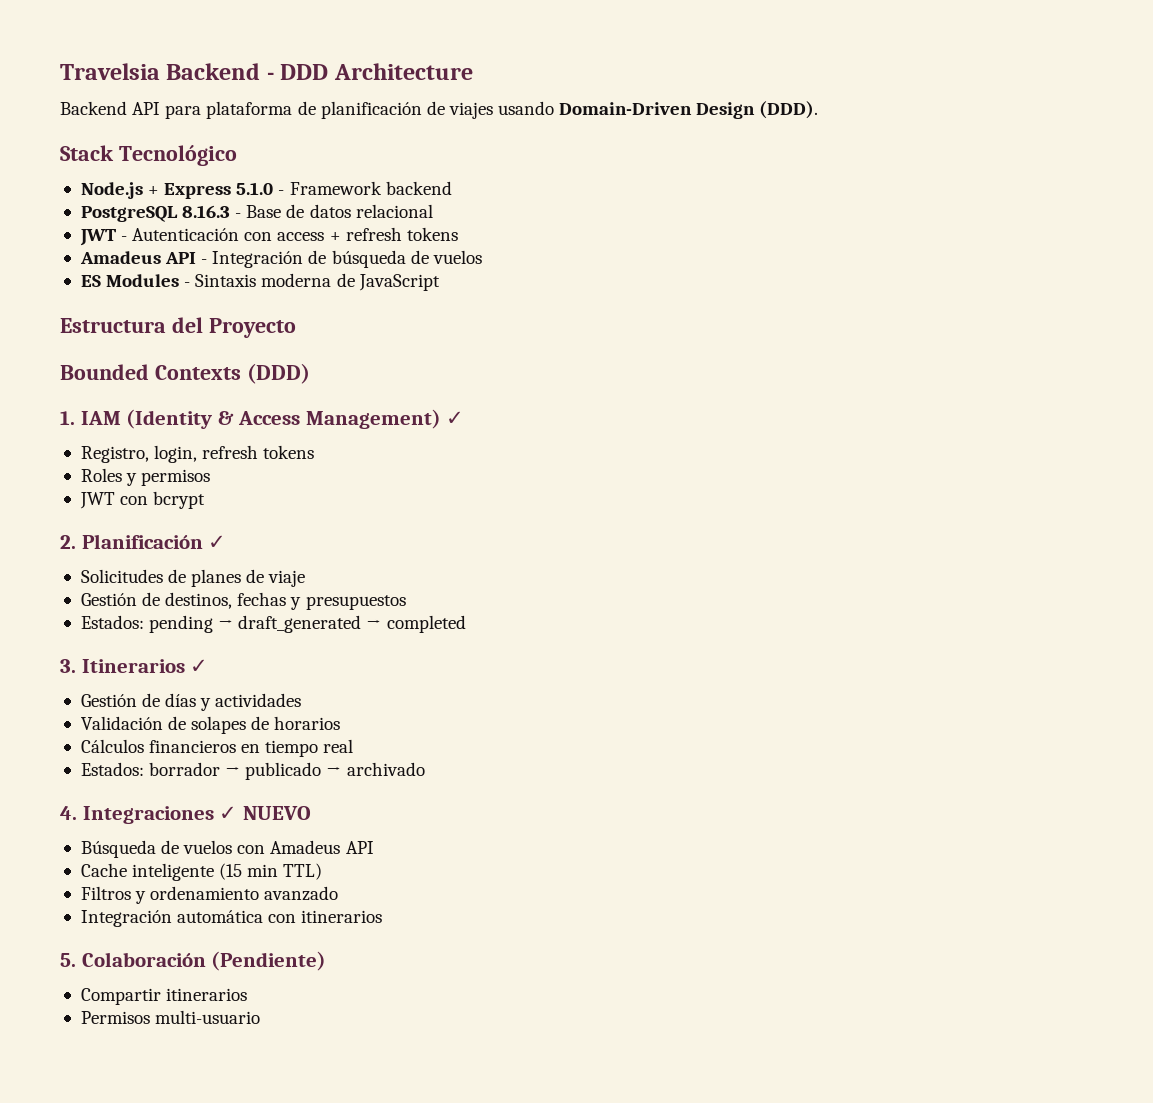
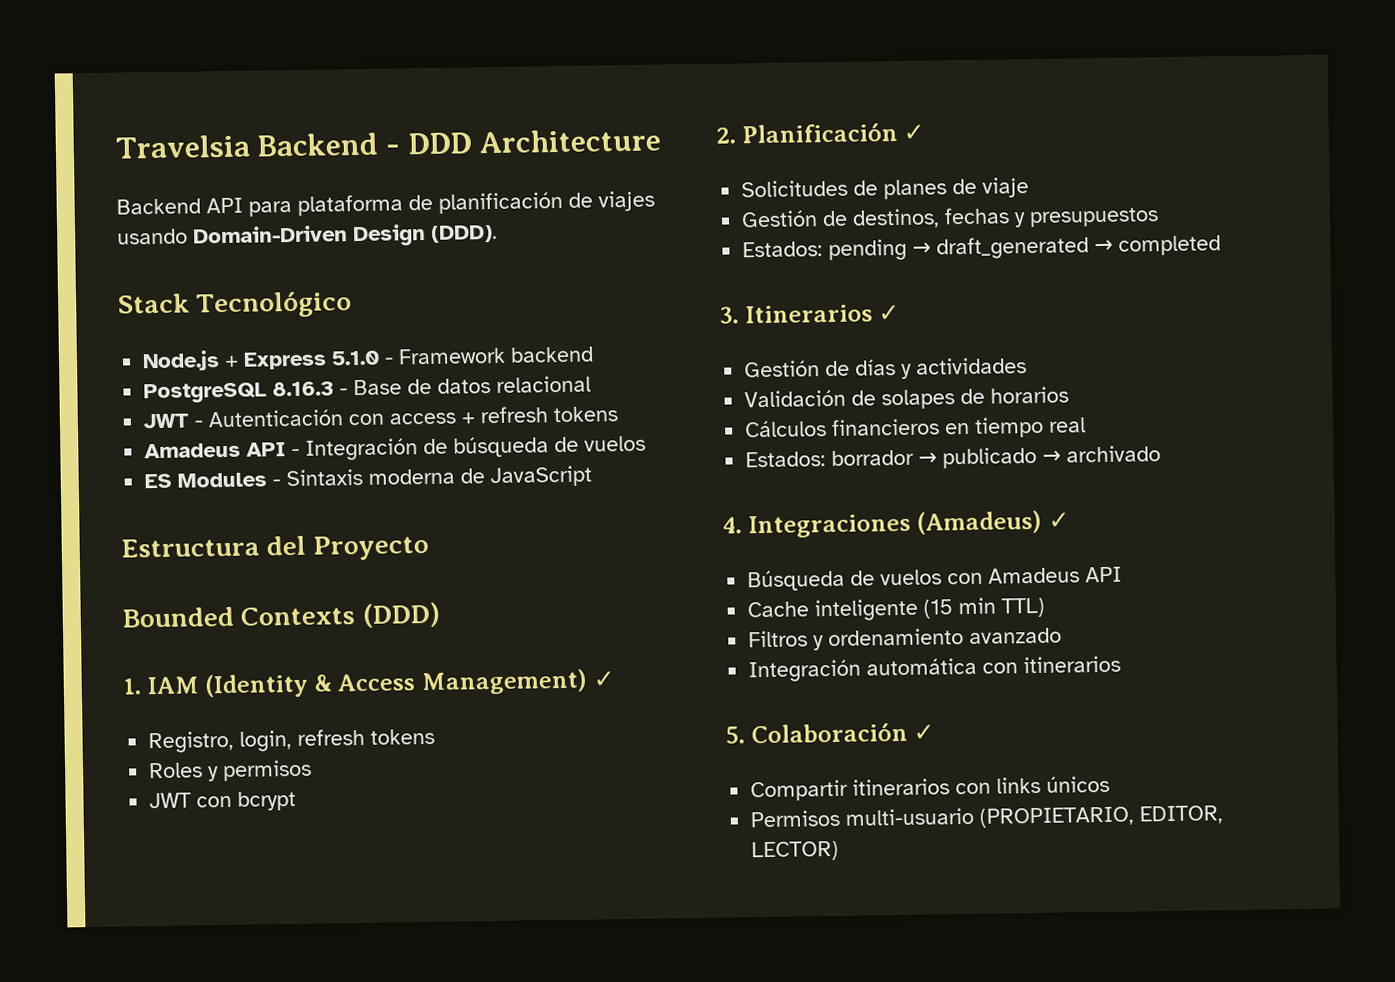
- 4. Integraciones ✓ NUEVO
+ 4. Integraciones (Amadeus) ✓
- 5. Colaboración (Pendiente)
+ 5. Colaboración ✓
- Compartir itinerarios
+ Compartir itinerarios con links únicos
- Permisos multi-usuario
+ Permisos multi-usuario (PROPIETARIO, EDITOR, LECTOR)

